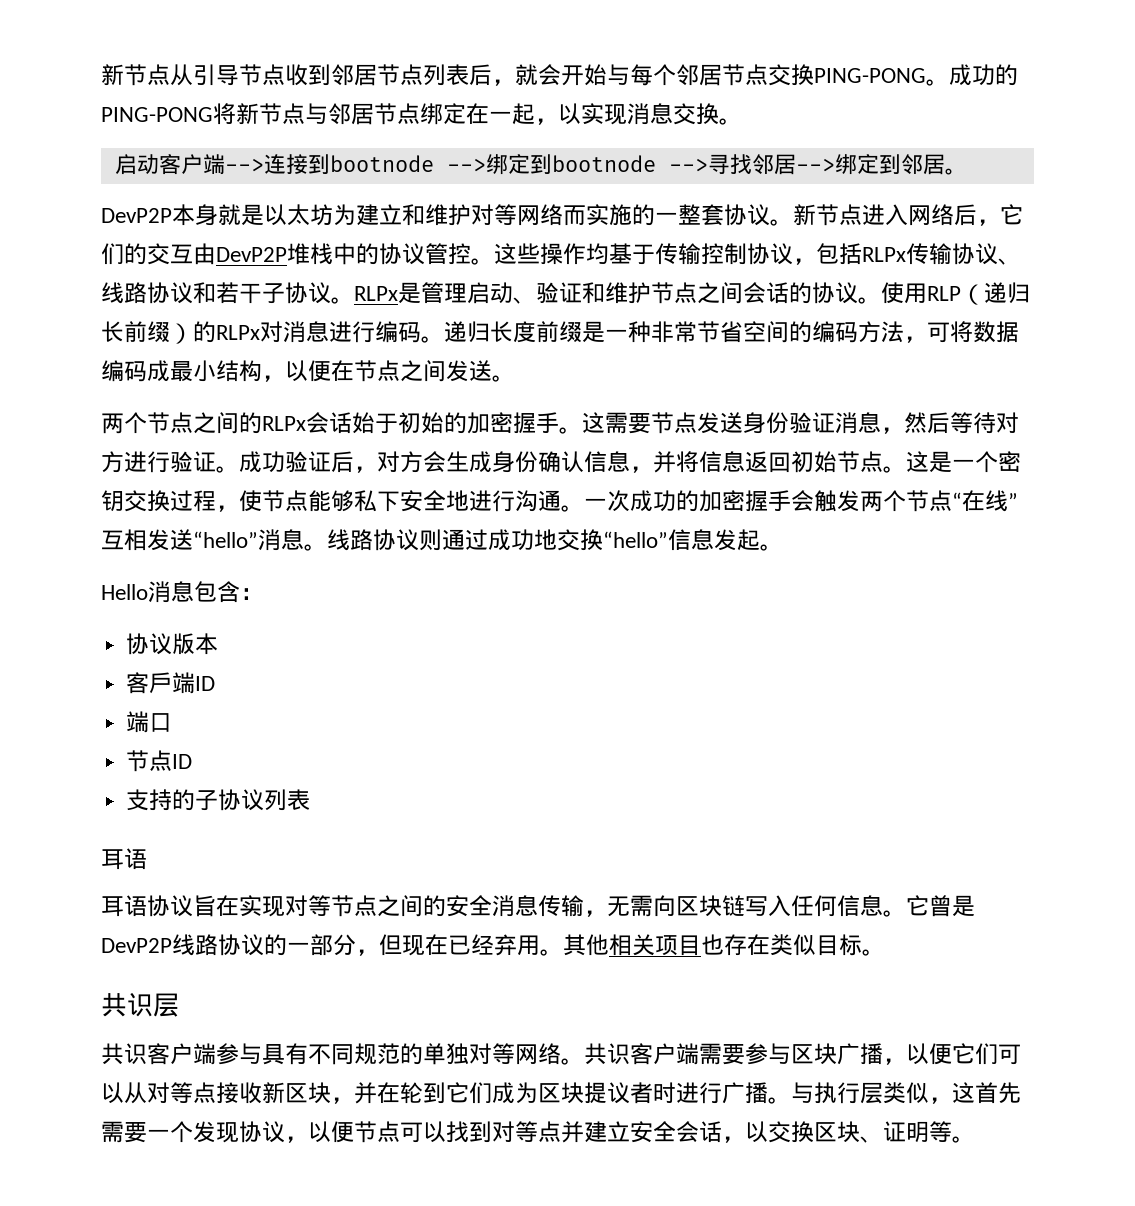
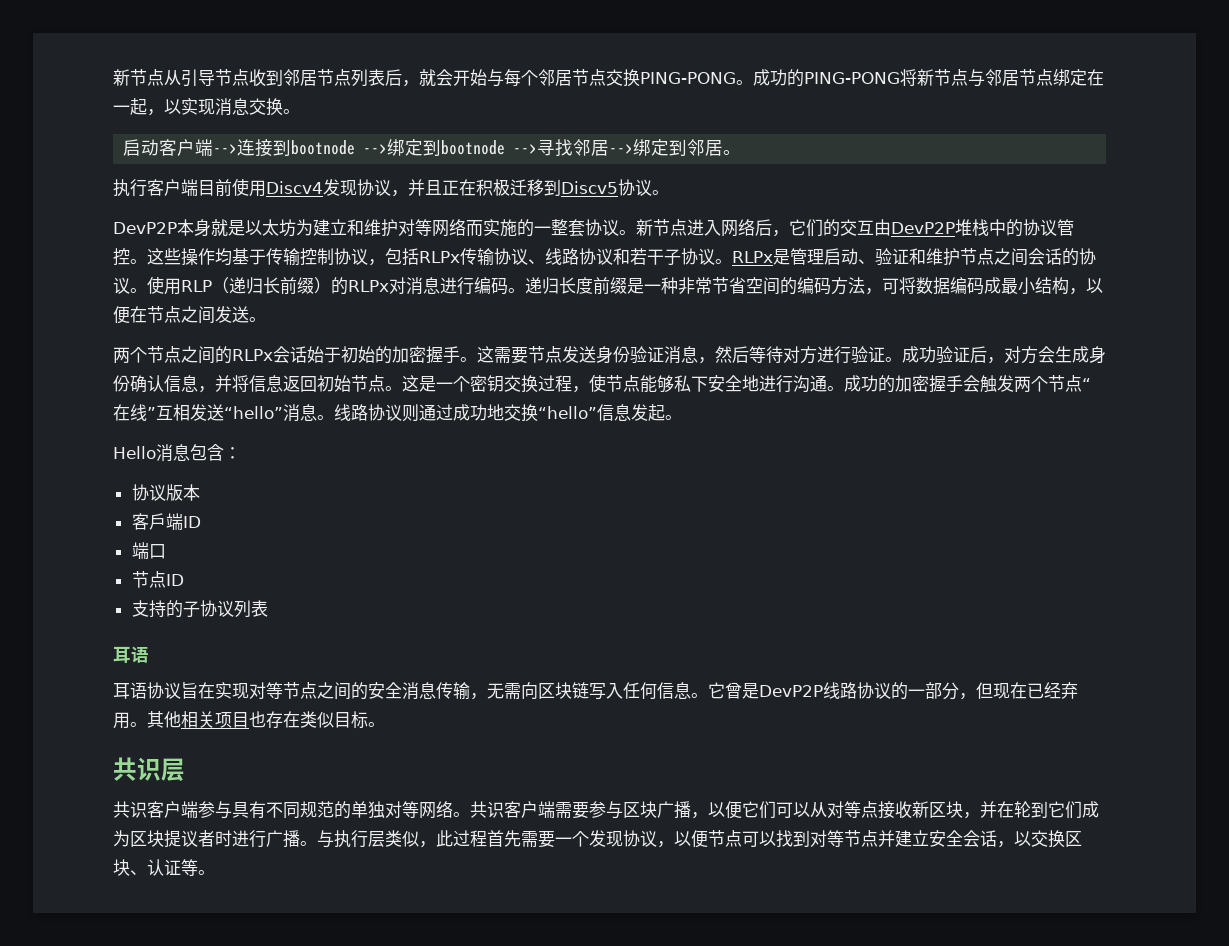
+ 执行客户端目前使用Discv4发现协议，并且正在积极迁移到Discv5协议。
- 一次成功的加密握手会触发两个节点“在线”互相发送“hello”消息。
+ 成功的加密握手会触发两个节点“在线”互相发送“hello”消息。
- 与执行层类似，这首先需要一个发现协议，以便节点可以找到对等点并建立安全会话，以交换区块、证明等。
+ 与执行层类似，此过程首先需要一个发现协议，以便节点可以找到对等节点并建立安全会话，以交换区块、认证等。

